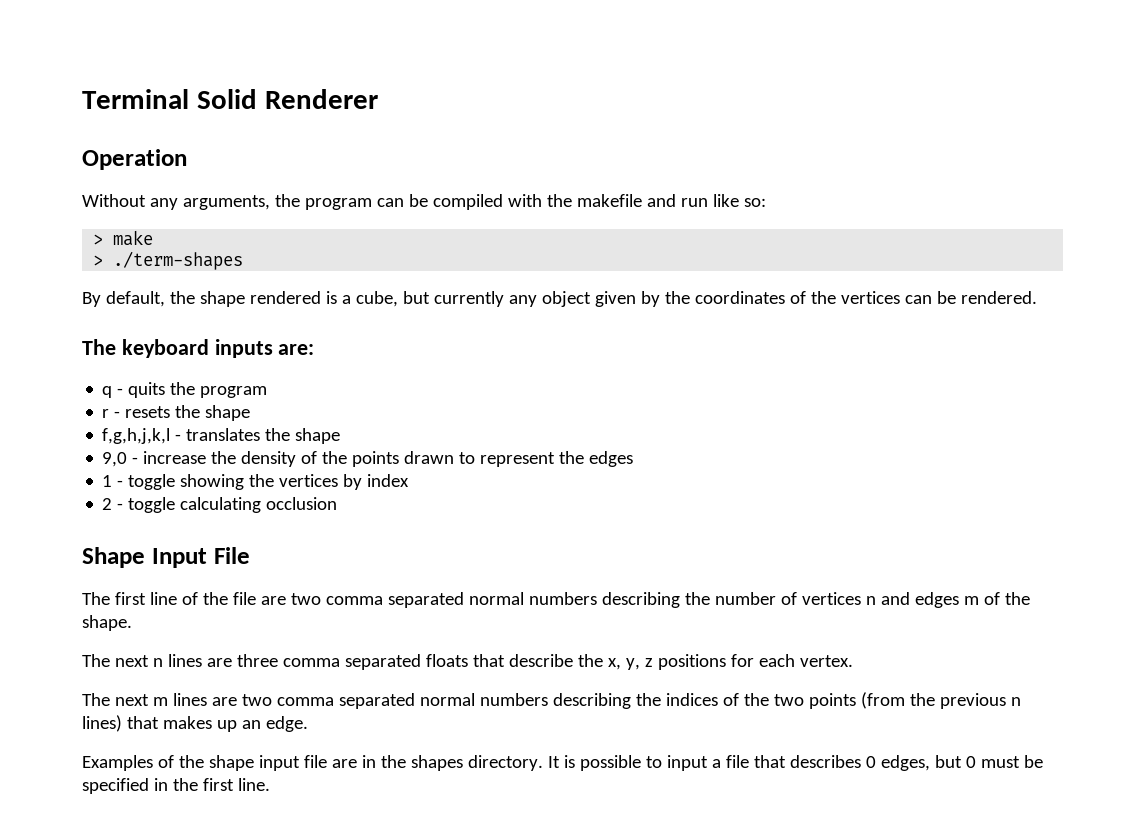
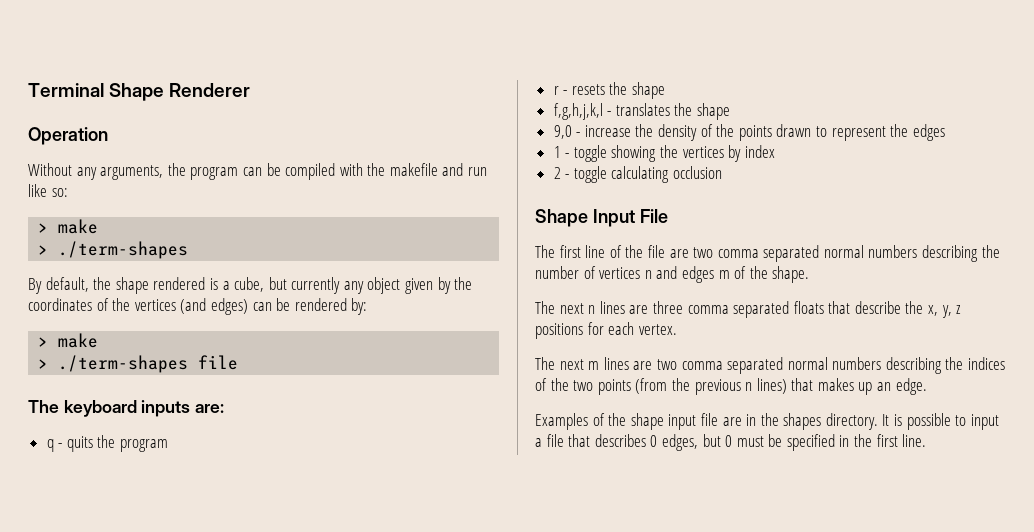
- Terminal Solid Renderer
+ Terminal Shape Renderer
- By default, the shape rendered is a cube, but currently any object given by the coordinates of the vertices can be rendered.
+ By default, the shape rendered is a cube, but currently any object given by the coordinates of the vertices (and edges) can be rendered by:
+ > make
+ > ./term-shapes file

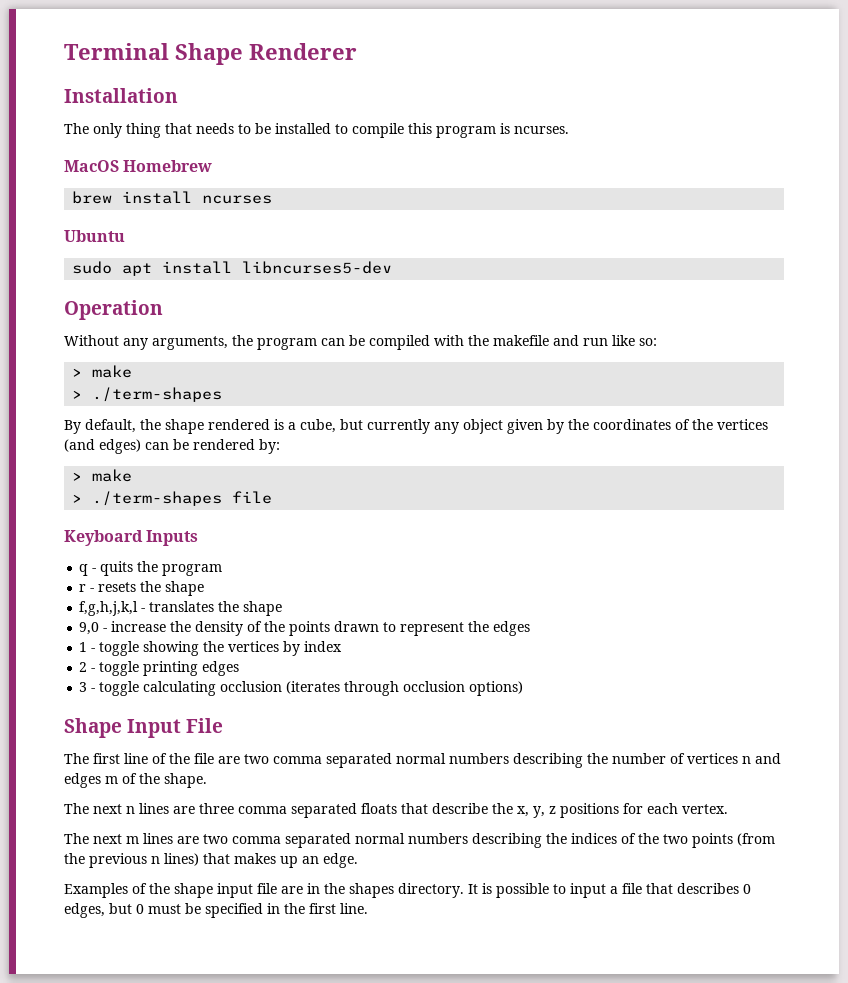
+ Installation
+ The only thing that needs to be installed to compile this program is ncurses.
+ MacOS Homebrew
+ brew install ncurses
+ Ubuntu
+ sudo apt install libncurses5-dev
- The keyboard inputs are:
+ Keyboard Inputs
- 2 - toggle calculating occlusion
+ 2 - toggle printing edges
+ 3 - toggle calculating occlusion (iterates through occlusion options)

